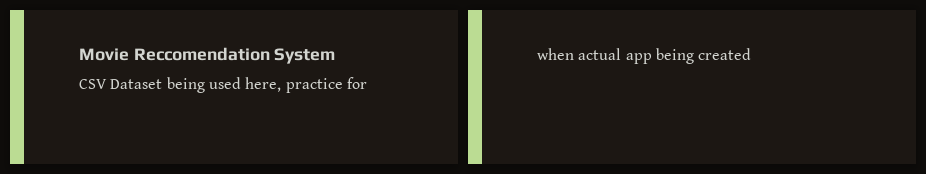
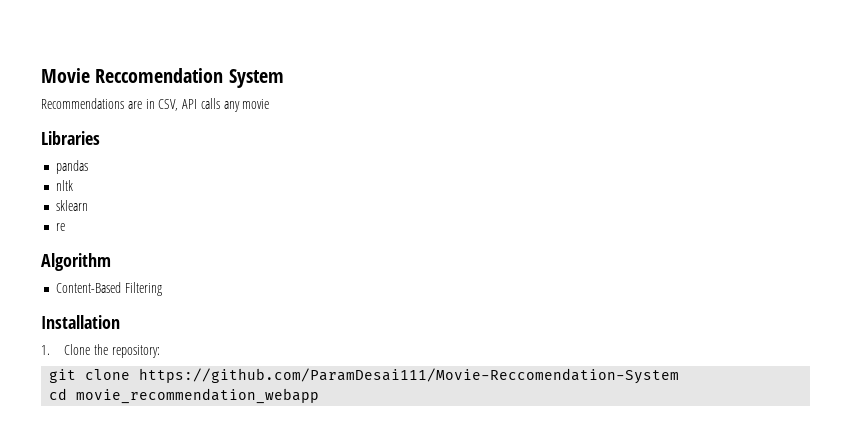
- CSV Dataset being used here, practice for when actual app being created
+ Recommendations are in CSV, API calls any movie
+ Libraries
+ pandas
+ nltk
+ sklearn
+ re
+ Algorithm
+ Content-Based Filtering
+ Installation
+ 1. Clone the repository:
+ git clone https://github.com/ParamDesai111/Movie-Reccomendation-System
+ cd movie_recommendation_webapp

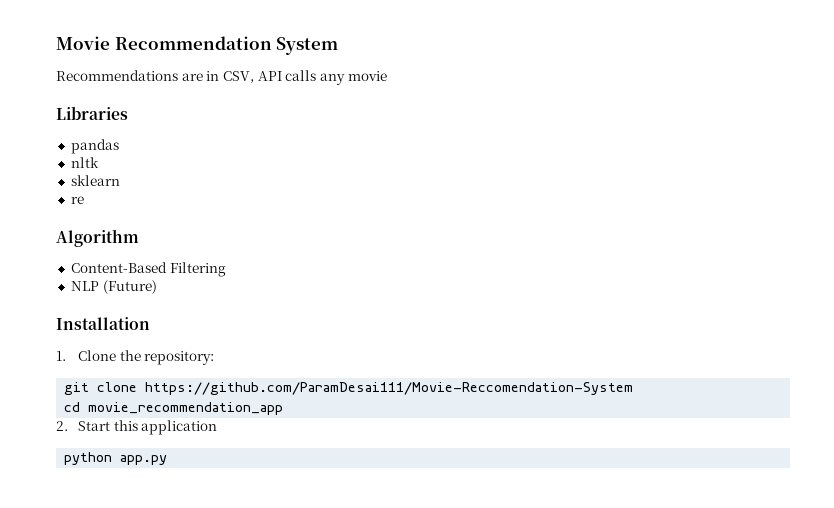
- Movie Reccomendation System
+ Movie Recommendation System
+ NLP (Future)
- cd movie_recommendation_webapp
+ cd movie_recommendation_app
+ 2. Start this application
+ python app.py

